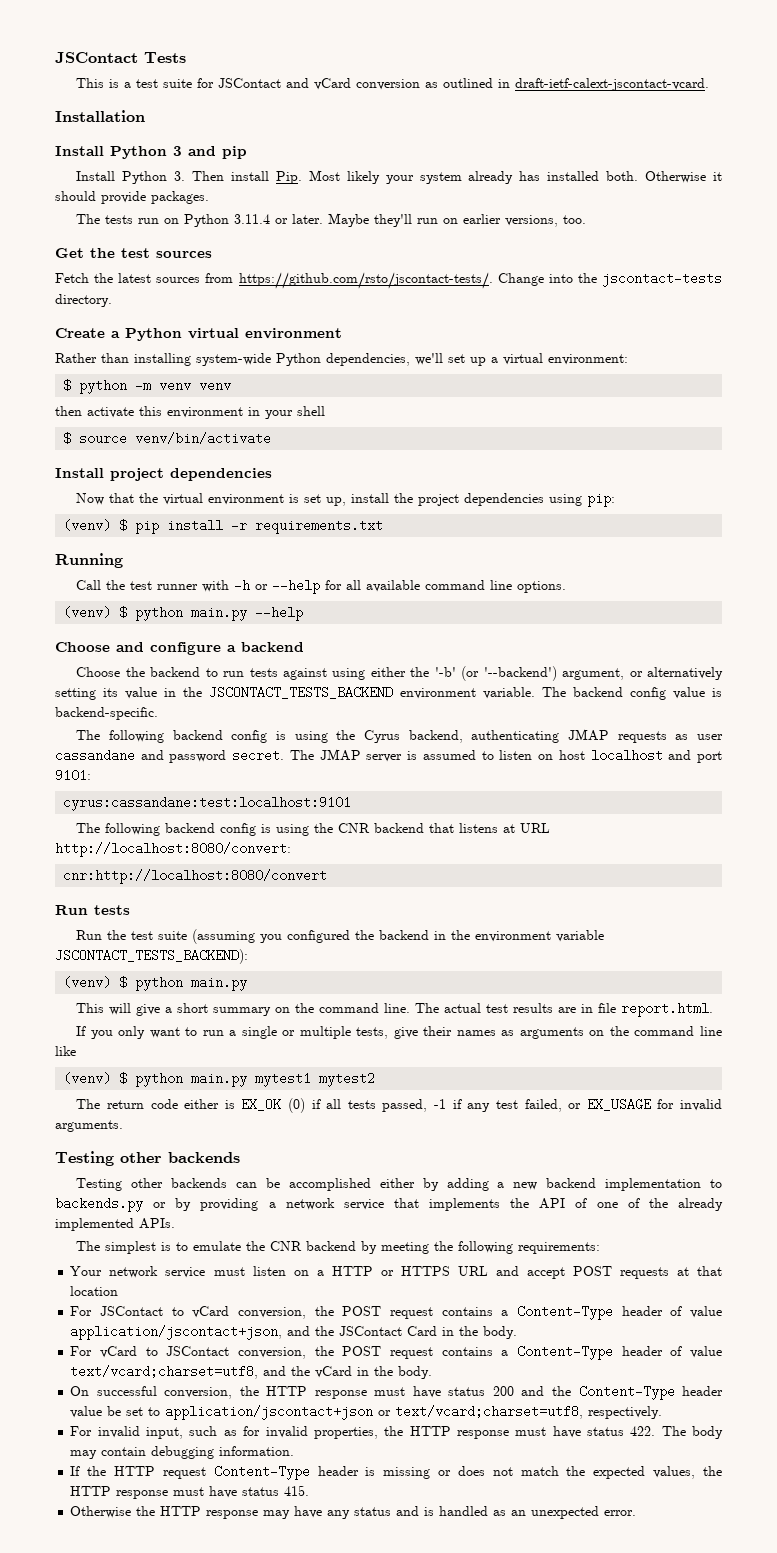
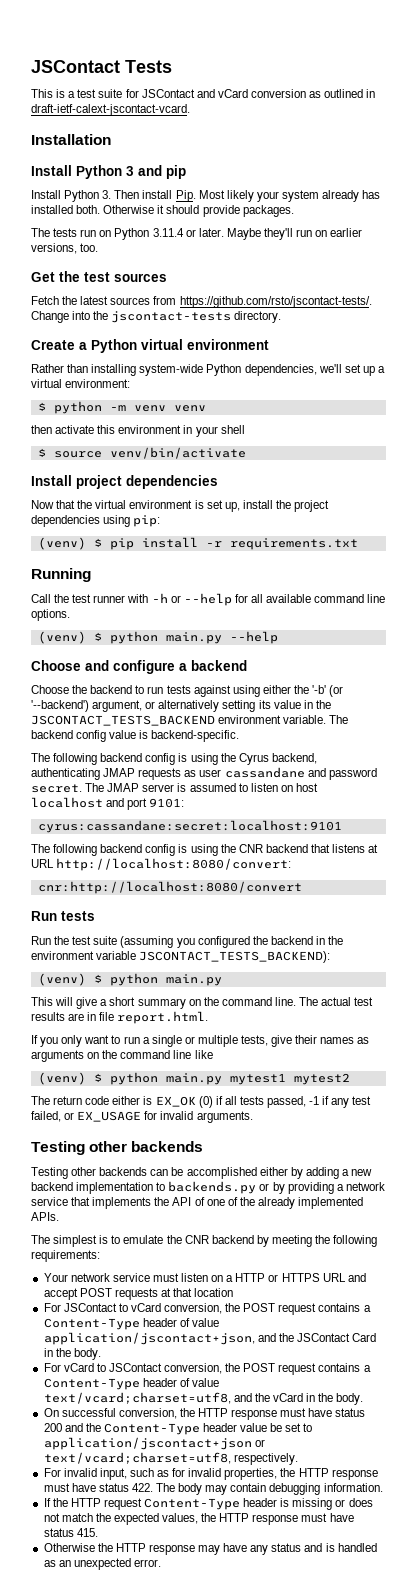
- cyrus:cassandane:test:localhost:9101
+ cyrus:cassandane:secret:localhost:9101

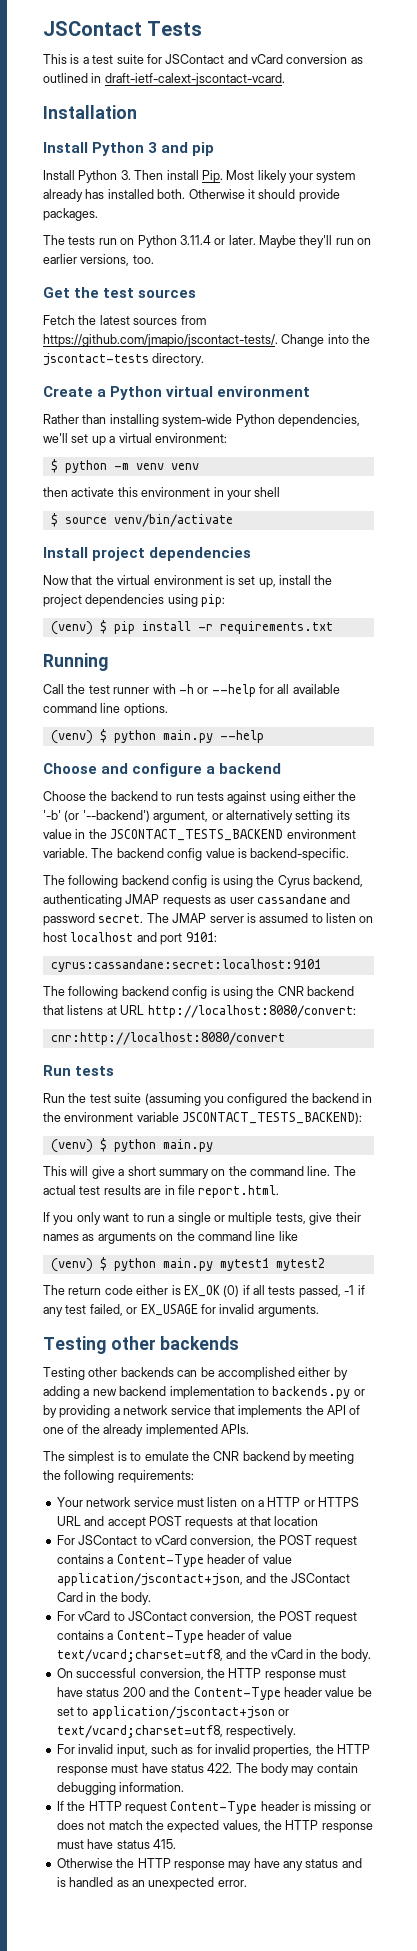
- Fetch the latest sources from https://github.com/rsto/jscontact-tests/. Change into the jscontact-tests directory.
+ Fetch the latest sources from https://github.com/jmapio/jscontact-tests/. Change into the jscontact-tests directory.

